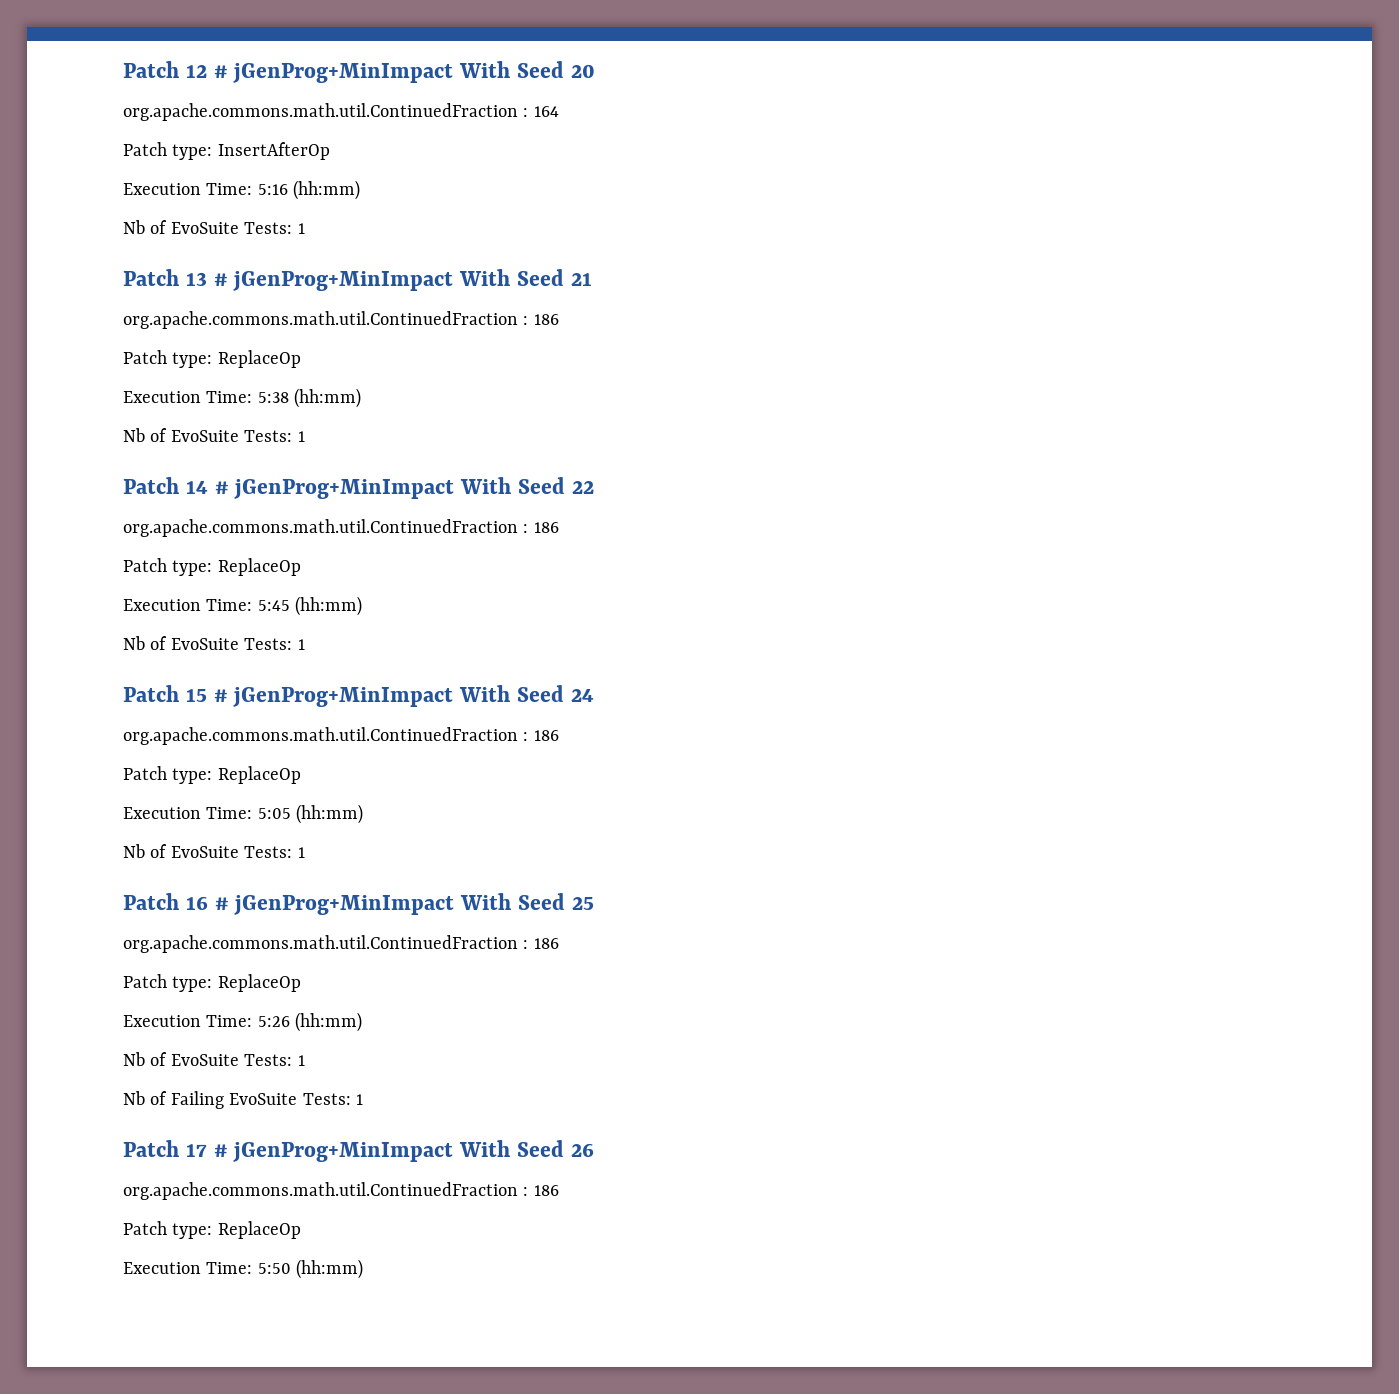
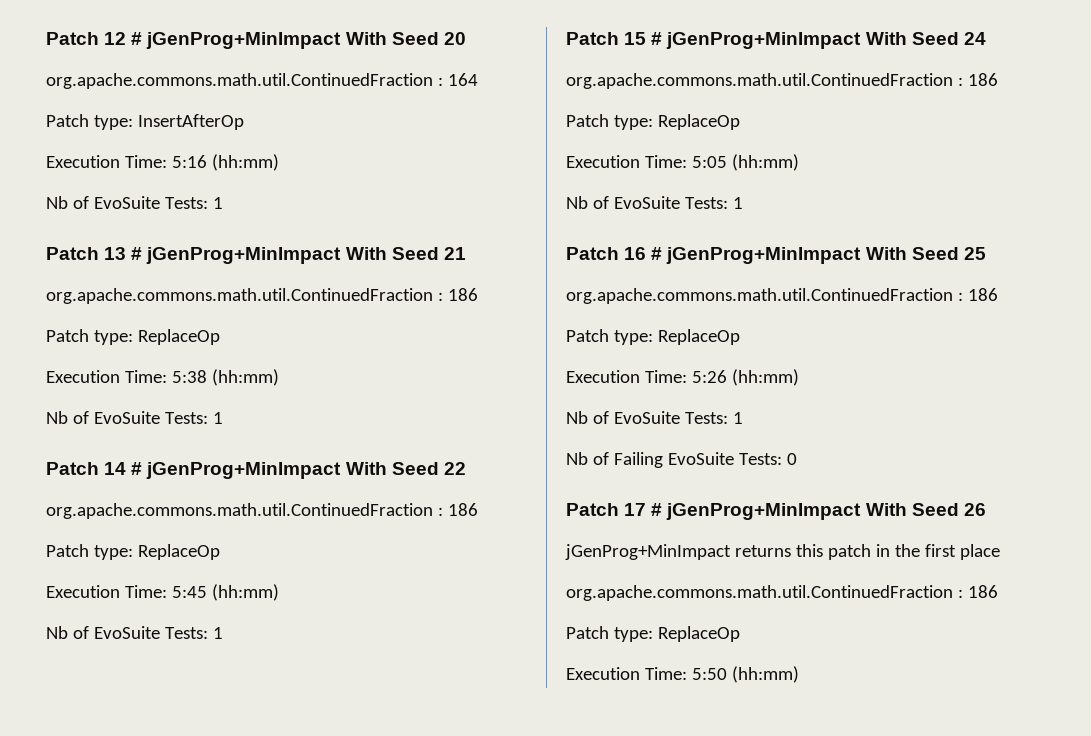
- Nb of Failing EvoSuite Tests: 1
+ Nb of Failing EvoSuite Tests: 0
+ jGenProg+MinImpact returns this patch in the first place

